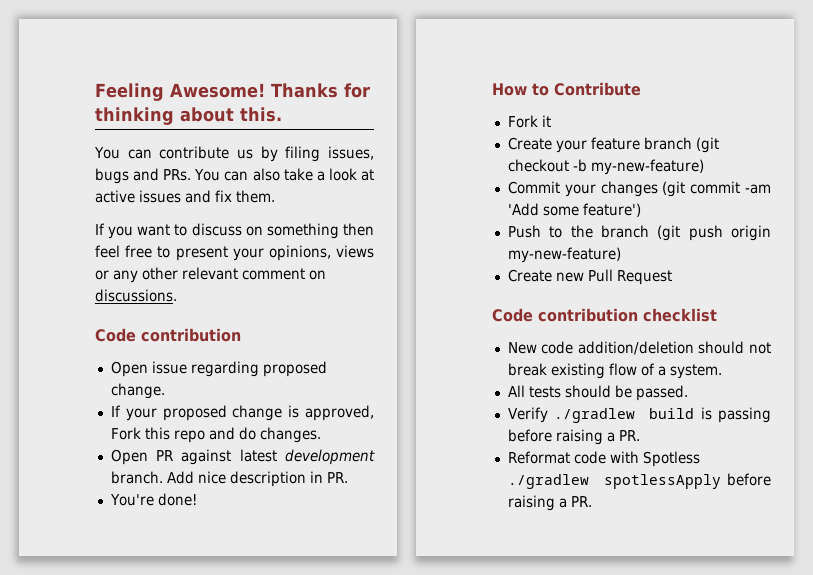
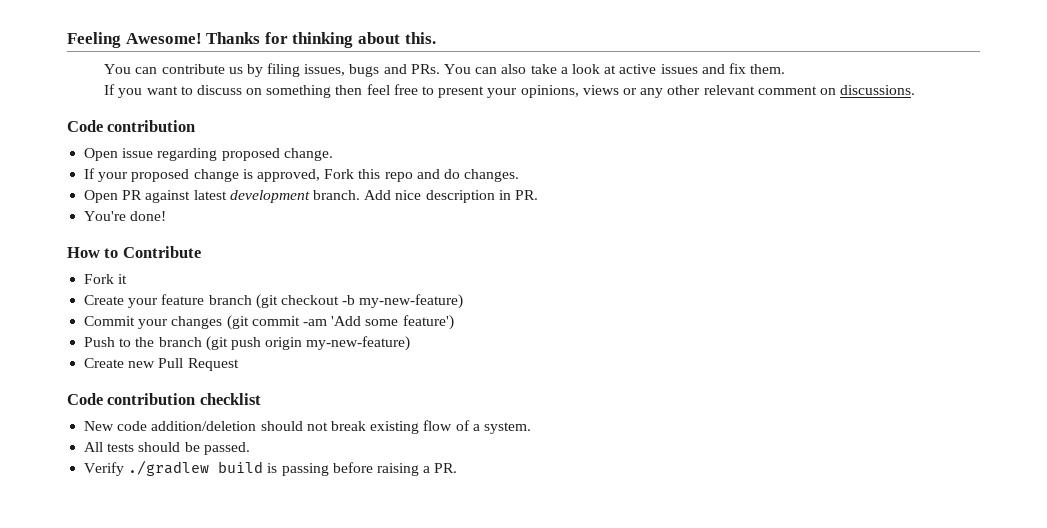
- Reformat code with Spotless ./gradlew spotlessApply before raising a PR.

